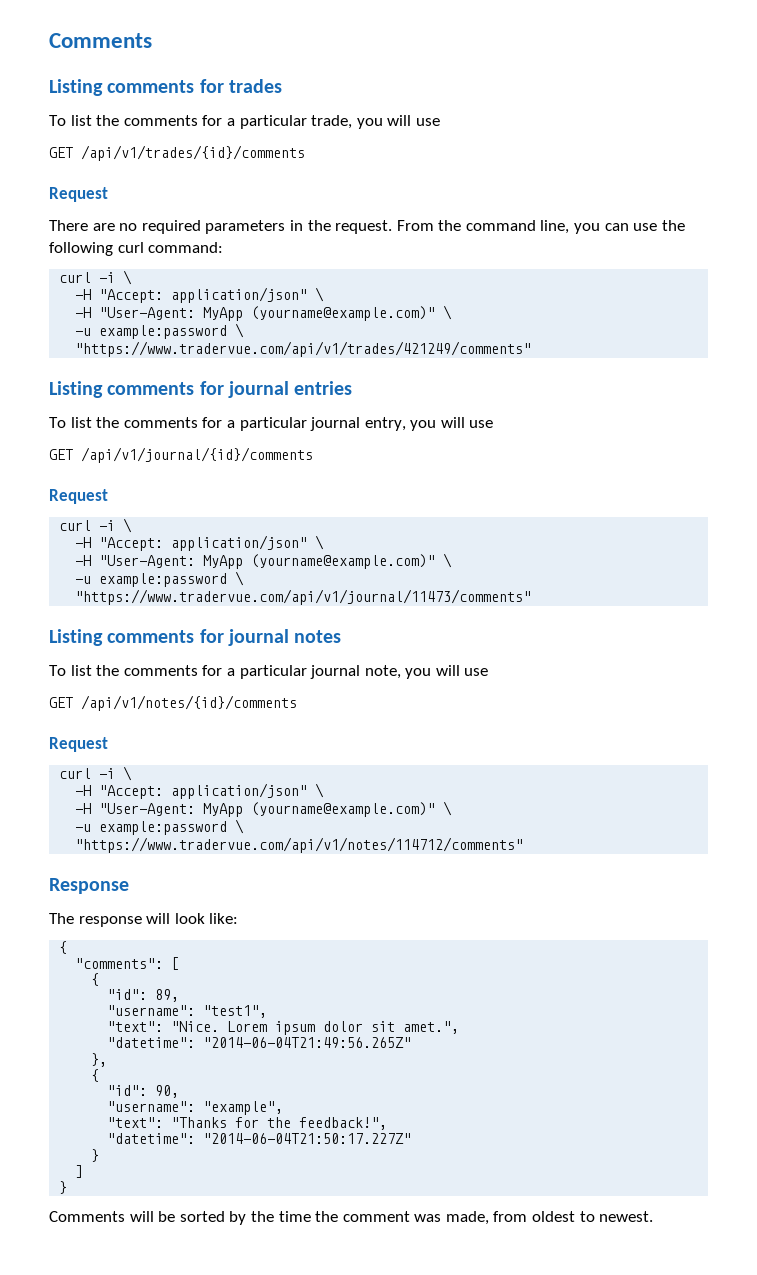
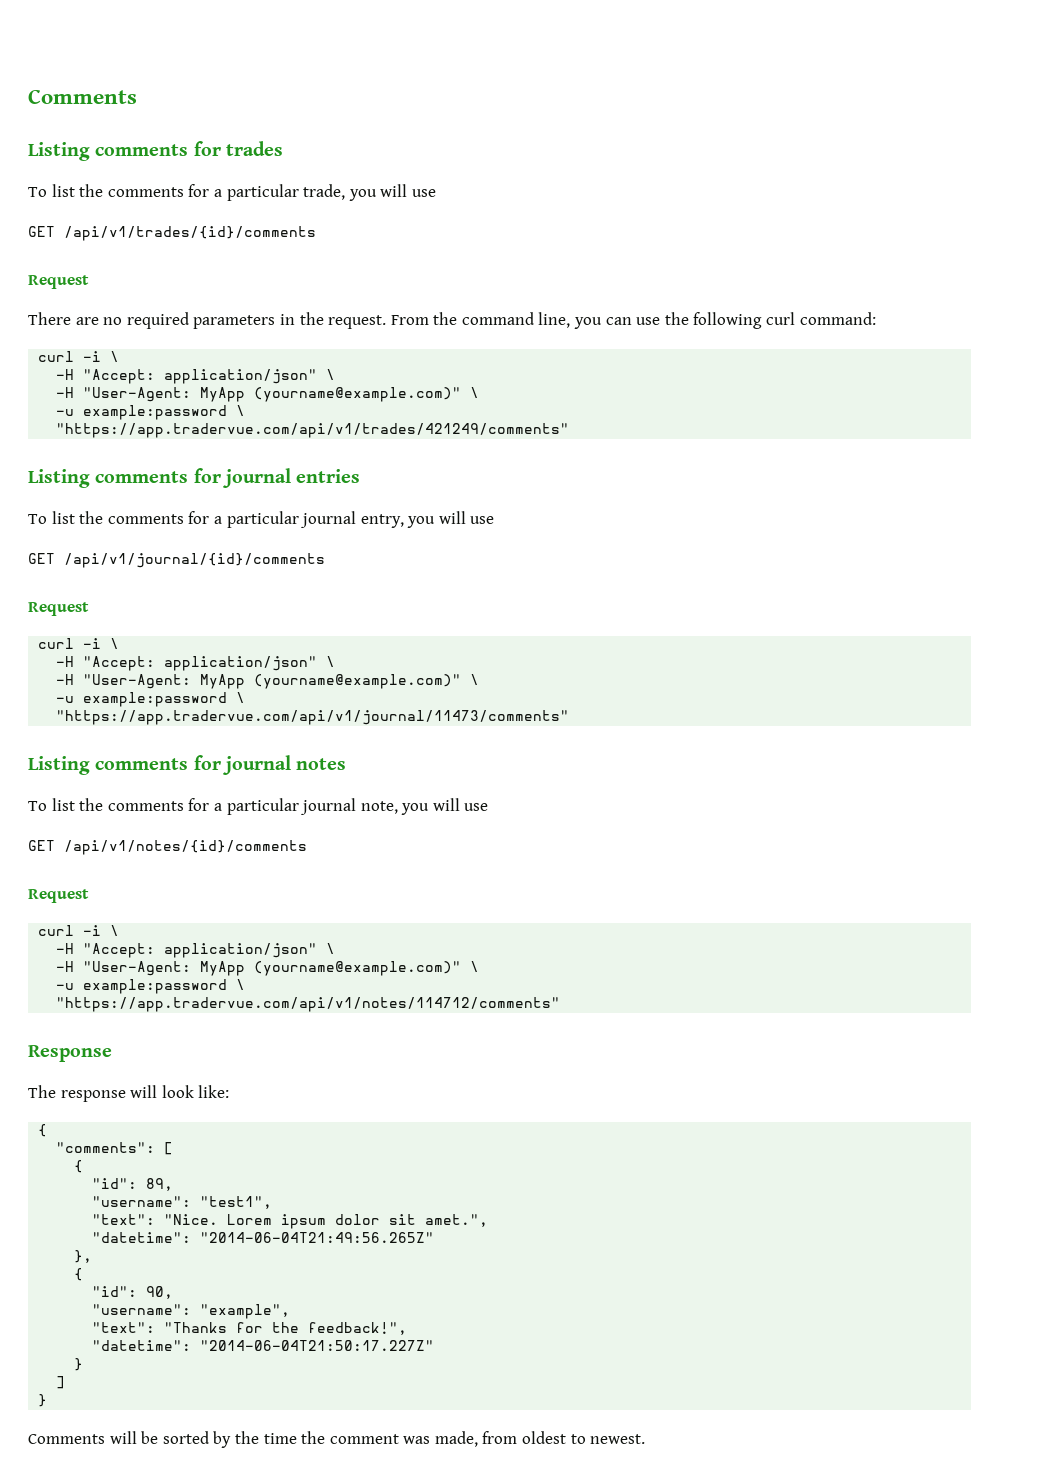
- "https://www.tradervue.com/api/v1/trades/421249/comments"
+ "https://app.tradervue.com/api/v1/trades/421249/comments"
- "https://www.tradervue.com/api/v1/journal/11473/comments"
+ "https://app.tradervue.com/api/v1/journal/11473/comments"
- "https://www.tradervue.com/api/v1/notes/114712/comments"
+ "https://app.tradervue.com/api/v1/notes/114712/comments"

